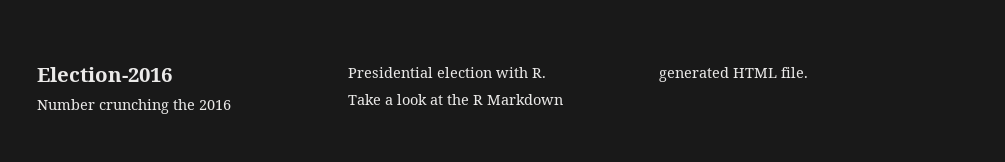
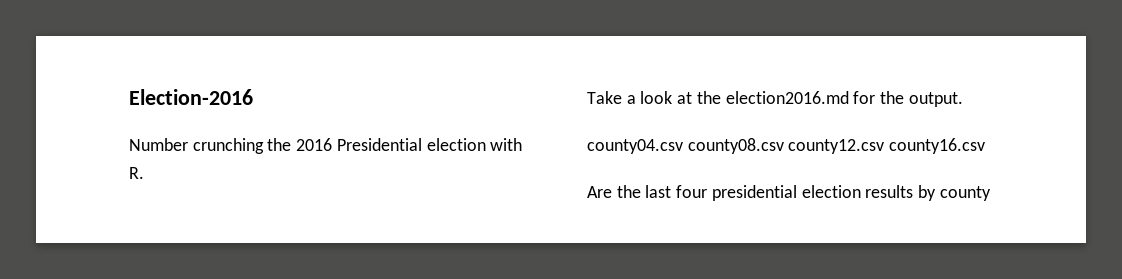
- Take a look at the R Markdown generated HTML file.
+ Take a look at the election2016.md for the output.
+ county04.csv county08.csv county12.csv county16.csv
+ Are the last four presidential election results by county

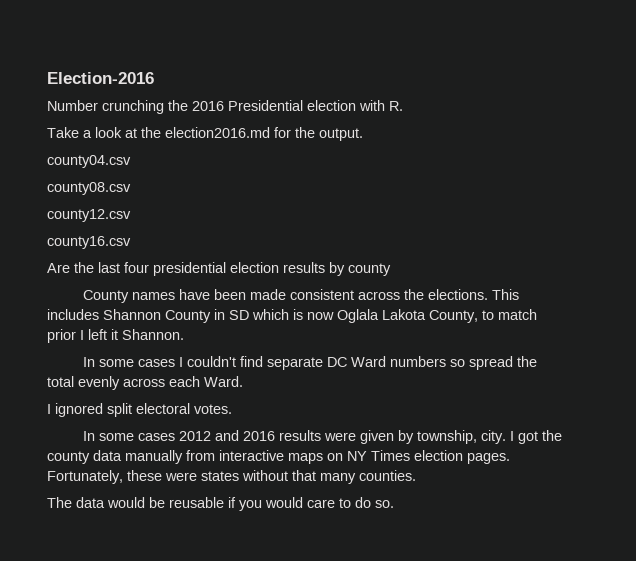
- county04.csv county08.csv county12.csv county16.csv
+ county04.csv
+ county08.csv
+ county12.csv
+ county16.csv
+ County names have been made consistent across the elections. This includes Shannon County in SD which is now Oglala Lakota County, to match prior I left it Shannon.
+ In some cases I couldn't find separate DC Ward numbers so spread the total evenly across each Ward.
+ I ignored split electoral votes.
+ In some cases 2012 and 2016 results were given by township, city. I got the county data manually from interactive maps on NY Times election pages. Fortunately, these were states without that many counties.
+ The data would be reusable if you would care to do so.

